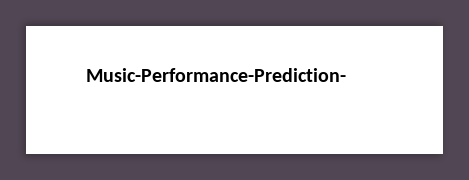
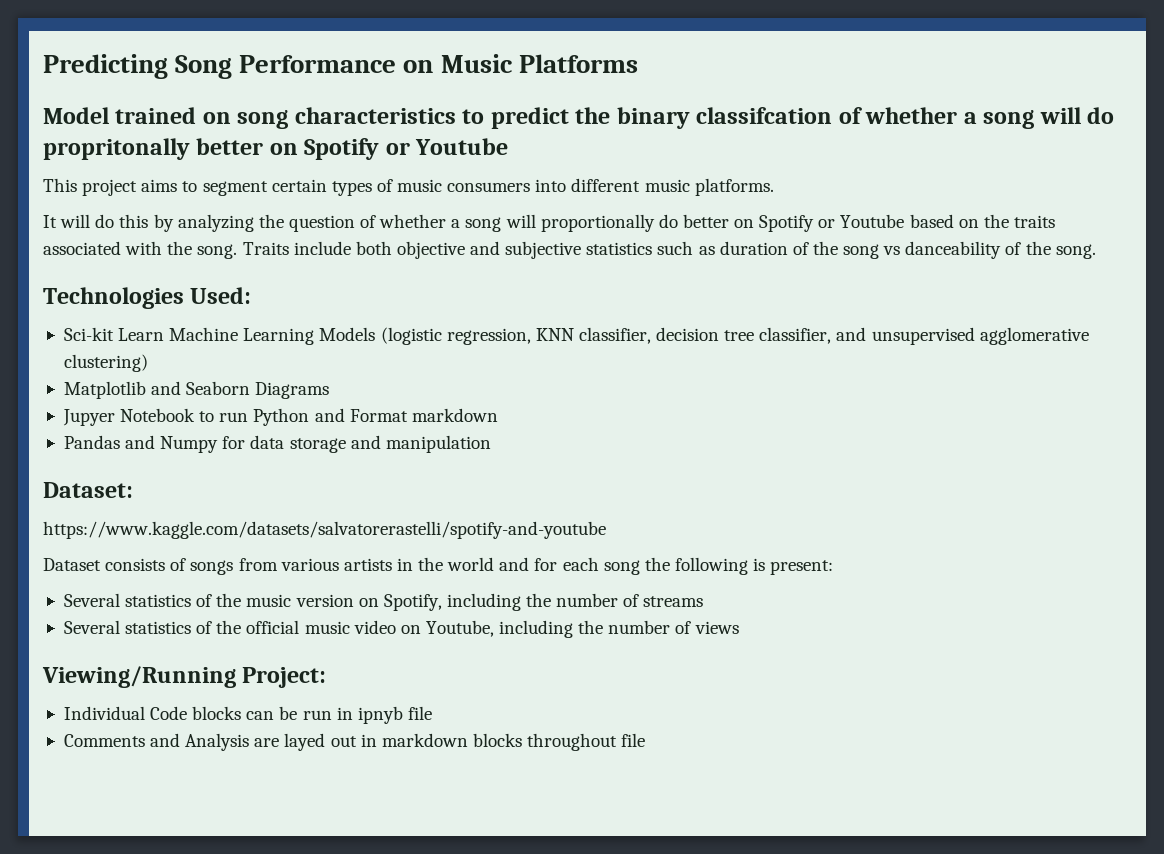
- Music-Performance-Prediction-
+ Predicting Song Performance on Music Platforms
+ Model trained on song characteristics to predict the binary classifcation of whether a song will do propritonally better on Spotify or Youtube
+ This project aims to segment certain types of music consumers into different music platforms.
+ It will do this by analyzing the question of whether a song will proportionally do better on Spotify or Youtube based on the traits associated with the song. Traits include both objective and subjective statistics such as duration of the song vs danceability of the song.
+ Technologies Used:
+ Sci-kit Learn Machine Learning Models (logistic regression, KNN classifier, decision tree classifier, and unsupervised agglomerative clustering)
+ Matplotlib and Seaborn Diagrams
+ Jupyer Notebook to run Python and Format markdown
+ Pandas and Numpy for data storage and manipulation
+ Dataset:
+ https://www.kaggle.com/datasets/salvatorerastelli/spotify-and-youtube
+ Dataset consists of songs from various artists in the world and for each song the following is present:
+ Several statistics of the music version on Spotify, including the number of streams
+ Several statistics of the official music video on Youtube, including the number of views
+ Viewing/Running Project:
+ Individual Code blocks can be run in ipnyb file
+ Comments and Analysis are layed out in markdown blocks throughout file

